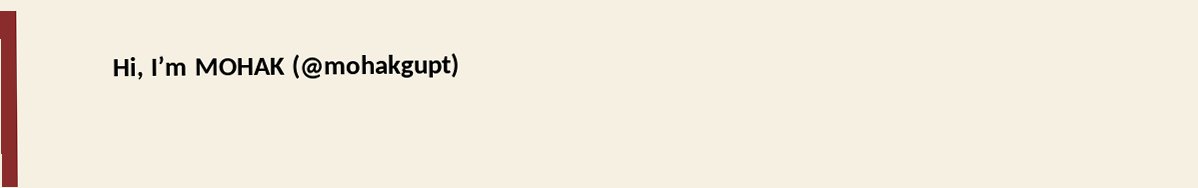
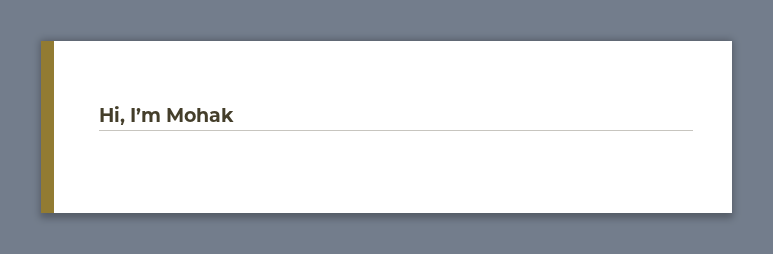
- Hi, I’m MOHAK (@mohakgupt)
+ Hi, I’m Mohak

